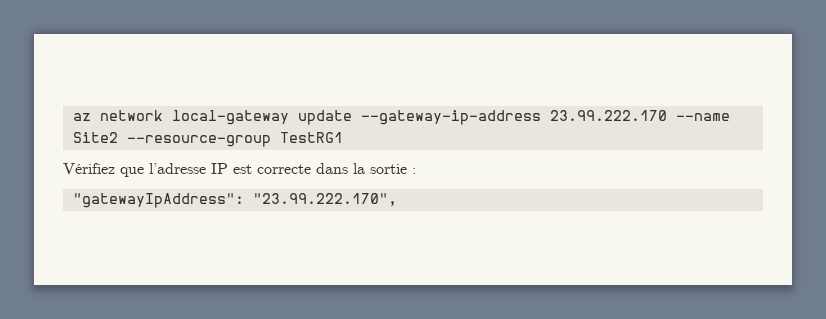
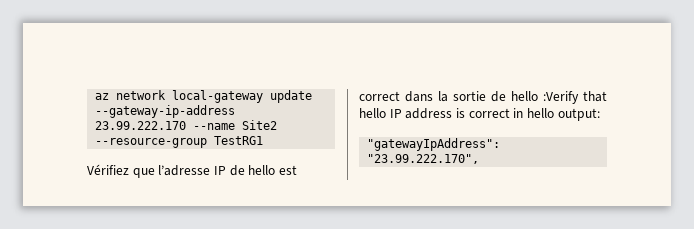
- Vérifiez que l’adresse IP est correcte dans la sortie :
+ Vérifiez que l’adresse IP de hello est correct dans la sortie de hello :Verify that hello IP address is correct in hello output:

